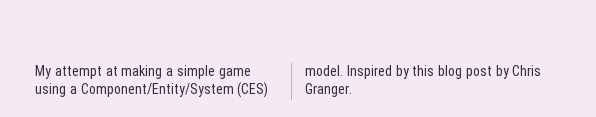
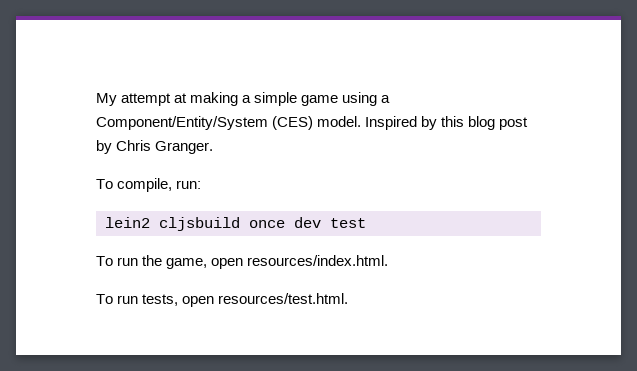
+ To compile, run:
+ lein2 cljsbuild once dev test
+ To run the game, open resources/index.html.
+ To run tests, open resources/test.html.

